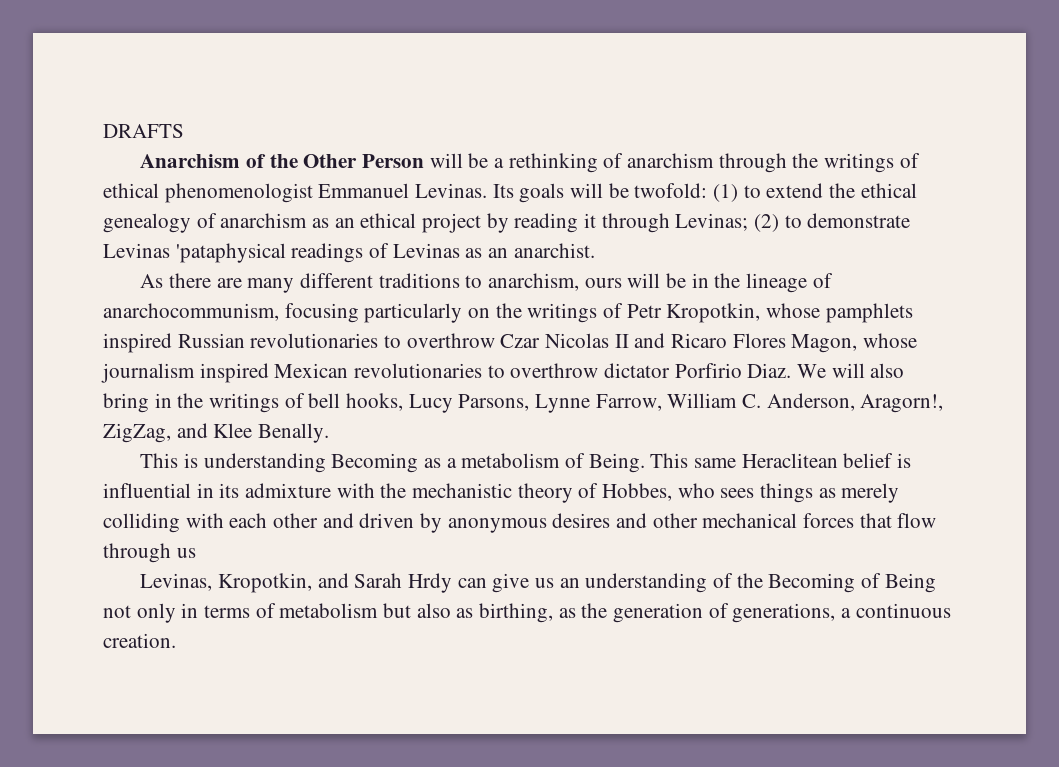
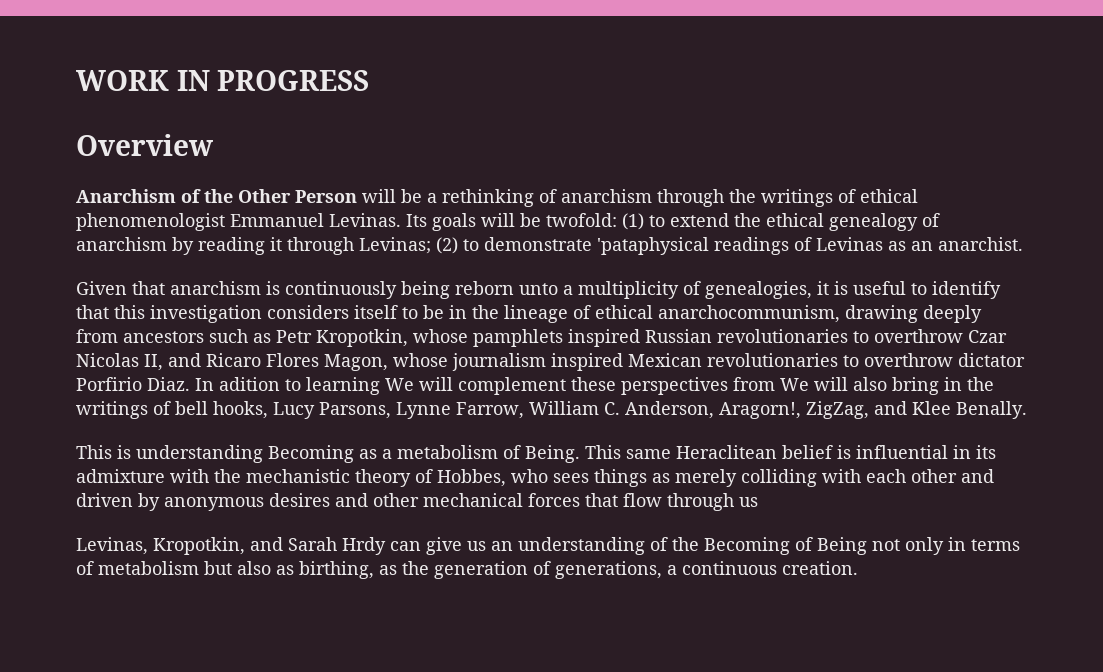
- DRAFTS
+ WORK IN PROGRESS
+ Overview
- Its goals will be twofold: (1) to extend the ethical genealogy of anarchism as an ethical project by reading it through Levinas; (2) to demonstrate Levinas 'pataphysical readings of Levinas as an anarchist.
+ Its goals will be twofold: (1) to extend the ethical genealogy of anarchism by reading it through Levinas; (2) to demonstrate 'pataphysical readings of Levinas as an anarchist.
- As there are many different traditions to anarchism, ours will be in the lineage of anarchocommunism, focusing particularly on the writings of Petr Kropotkin, whose pamphlets inspired Russian revolutionaries to overthrow Czar Nicolas II and Ricaro Flores Magon, whose journalism inspired Mexican revolutionaries to overthrow dictator Porfirio Diaz.
+ Given that anarchism is continuously being reborn unto a multiplicity of genealogies, it is useful to identify that this investigation considers itself to be in the lineage of ethical anarchocommunism, drawing deeply from ancestors such as Petr Kropotkin, whose pamphlets inspired Russian revolutionaries to overthrow Czar Nicolas II, and Ricaro Flores Magon, whose journalism inspired Mexican revolutionaries to overthrow dictator Porfirio Diaz.
- We will also bring in the writings of bell hooks, Lucy Parsons, Lynne Farrow, William C. Anderson, Aragorn!, ZigZag, and Klee Benally.
+ In adition to learning We will complement these perspectives from We will also bring in the writings of bell hooks, Lucy Parsons, Lynne Farrow, William C. Anderson, Aragorn!, ZigZag, and Klee Benally.

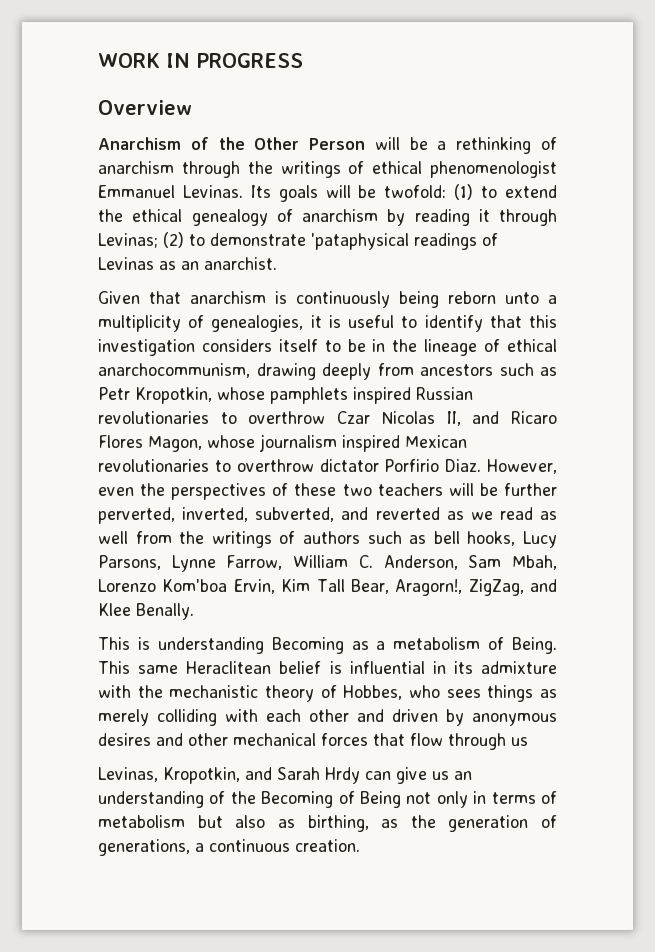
- In adition to learning We will complement these perspectives from We will also bring in the writings of bell hooks, Lucy Parsons, Lynne Farrow, William C. Anderson, Aragorn!, ZigZag, and Klee Benally.
+ However, even the perspectives of these two teachers will be further perverted, inverted, subverted, and reverted as we read as well from the writings of authors such as bell hooks, Lucy Parsons, Lynne Farrow, William C. Anderson, Sam Mbah, Lorenzo Kom'boa Ervin, Kim Tall Bear, Aragorn!, ZigZag, and Klee Benally.

